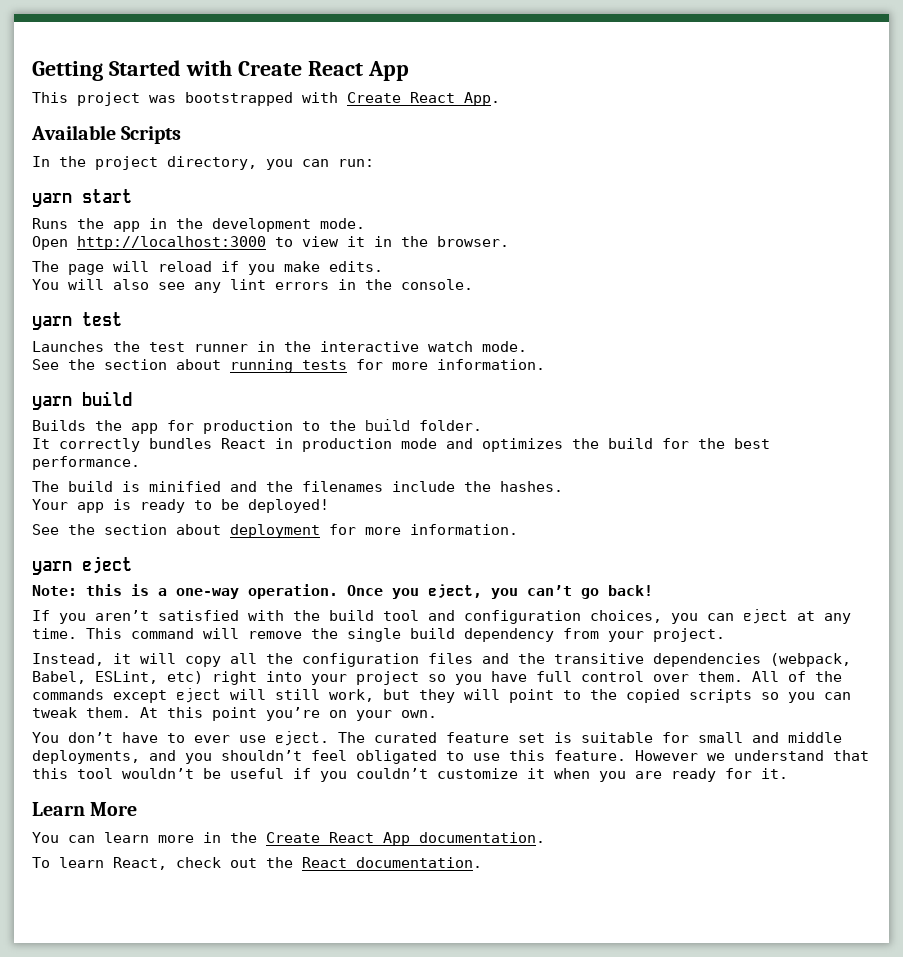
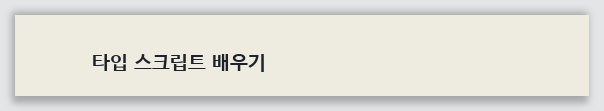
- Getting Started with Create React App
- This project was bootstrapped with Create React App.
- Available Scripts
- In the project directory, you can run:
- yarn start
- Runs the app in the development mode.
- Open http://localhost:3000 to view it in the browser.
- The page will reload if you make edits.
- You will also see any lint errors in the console.
- yarn test
- Launches the test runner in the interactive watch mode.
- See the section about running tests for more information.
- yarn build
- Builds the app for production to the build folder.
- It correctly bundles React in production mode and optimizes the build for the best performance.
- The build is minified and the filenames include the hashes.
- Your app is ready to be deployed!
- See the section about deployment for more information.
- yarn eject
- Note: this is a one-way operation. Once you eject, you can’t go back!
- If you aren’t satisfied with the build tool and configuration choices, you can eject at any time. This command will remove the single build dependency from your project.
- Instead, it will copy all the configuration files and the transitive dependencies (webpack, Babel, ESLint, etc) right into your project so you have full control over them. All of the commands except eject will still work, but they will point to the copied scripts so you can tweak them. At this point you’re on your own.
- You don’t have to ever use eject. The curated feature set is suitable for small and middle deployments, and you shouldn’t feel obligated to use this feature. However we understand that this tool wouldn’t be useful if you couldn’t customize it when you are ready for it.
- Learn More
- You can learn more in the Create React App documentation.
- To learn React, check out the React documentation.
+ 타입 스크립트 배우기

